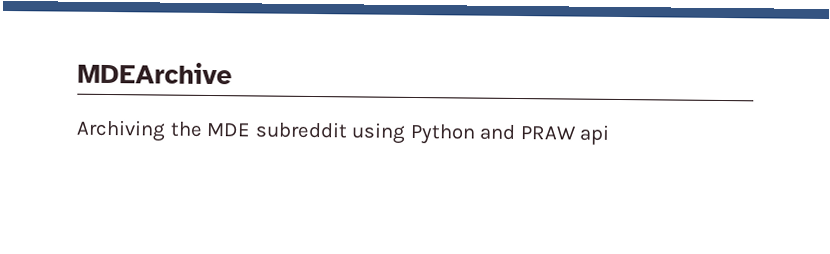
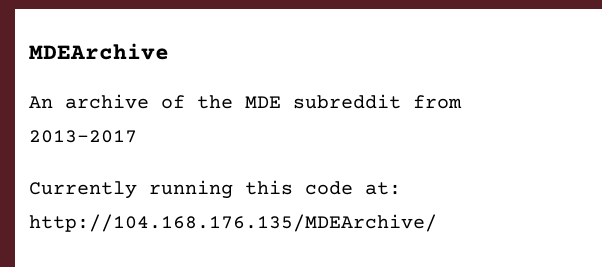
- Archiving the MDE subreddit using Python and PRAW api
+ An archive of the MDE subreddit from 2013-2017
+ Currently running this code at: http://104.168.176.135/MDEArchive/

